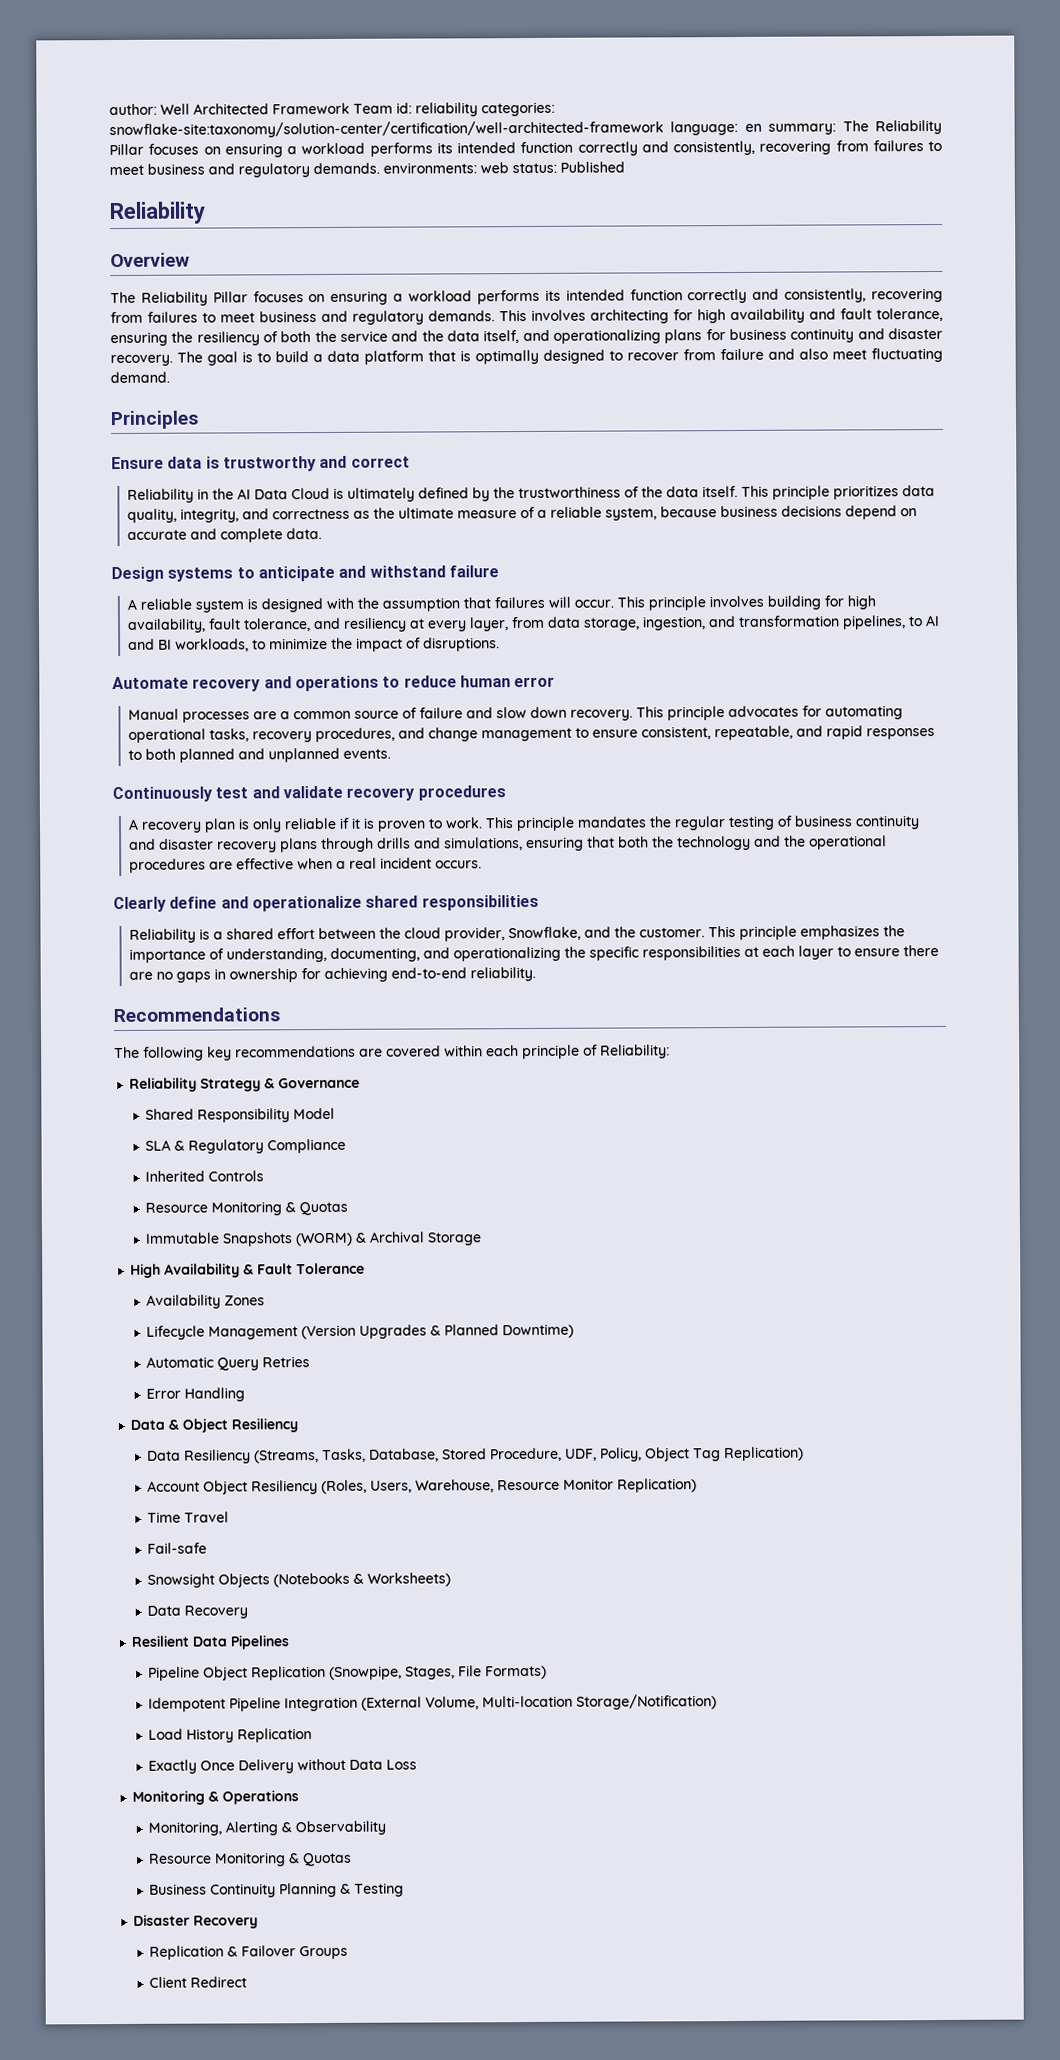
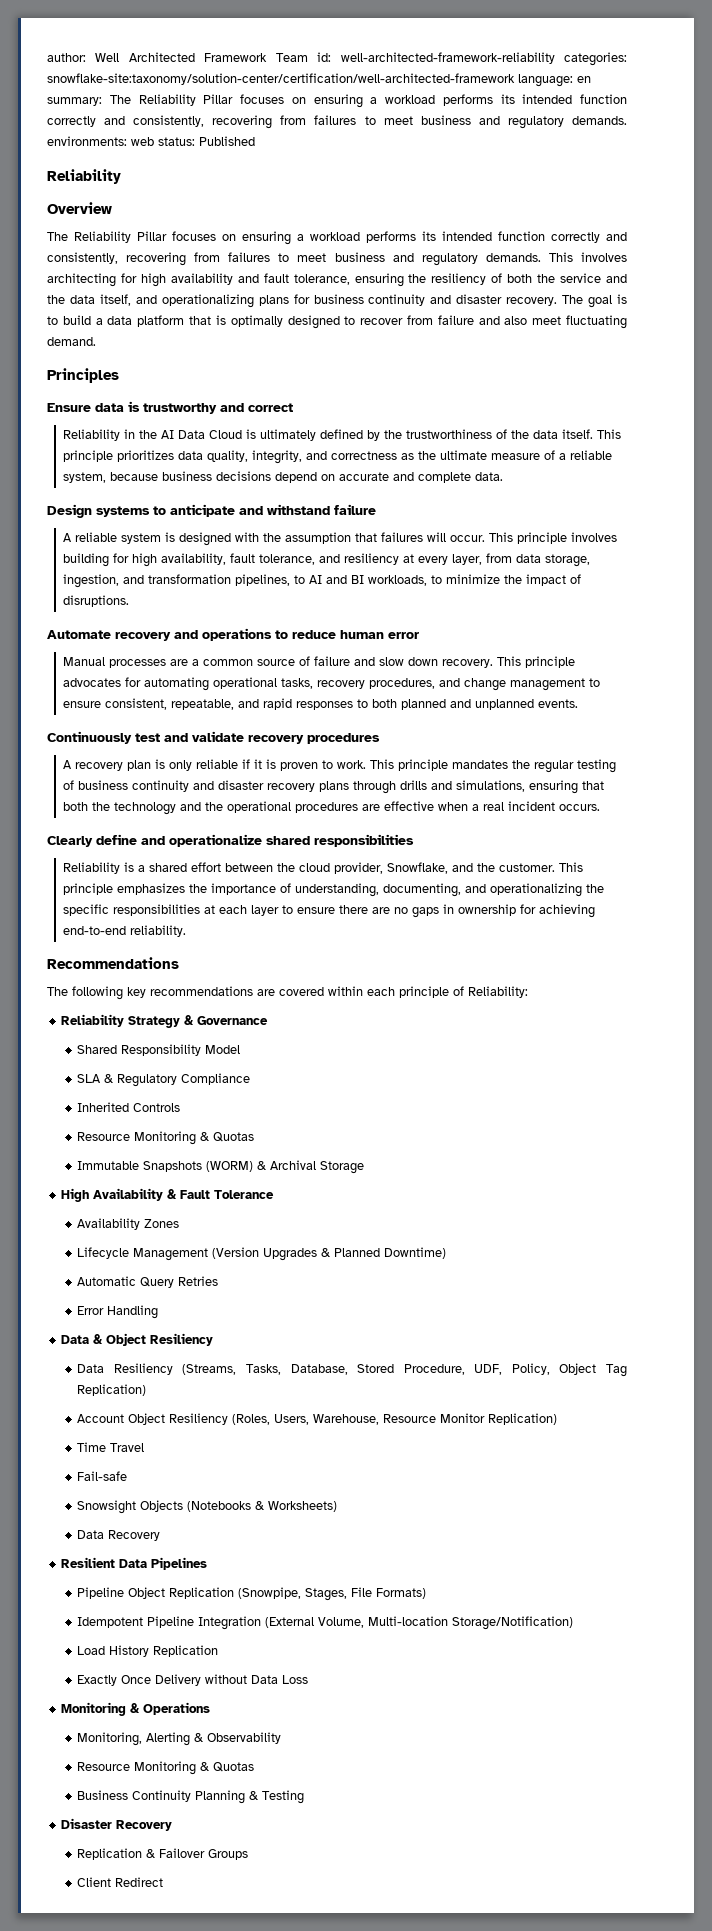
- author: Well Architected Framework Team id: reliability categories: snowflake-site:taxonomy/solution-center/certification/well-architected-framework language: en summary: The Reliability Pillar focuses on ensuring a workload performs its intended function correctly and consistently, recovering from failures to meet business and regulatory demands. environments: web status: Published
+ author: Well Architected Framework Team id: well-architected-framework-reliability categories: snowflake-site:taxonomy/solution-center/certification/well-architected-framework language: en summary: The Reliability Pillar focuses on ensuring a workload performs its intended function correctly and consistently, recovering from failures to meet business and regulatory demands. environments: web status: Published

